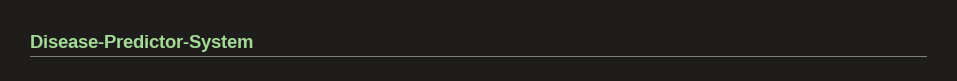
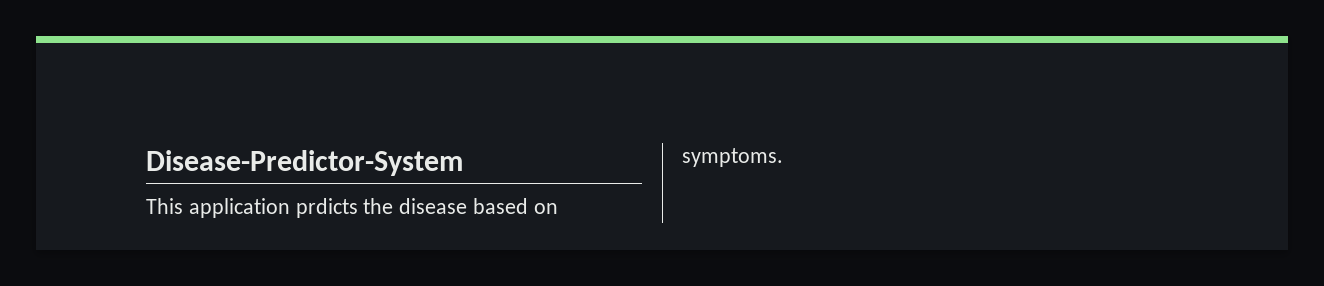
+ This application prdicts the disease based on symptoms.

